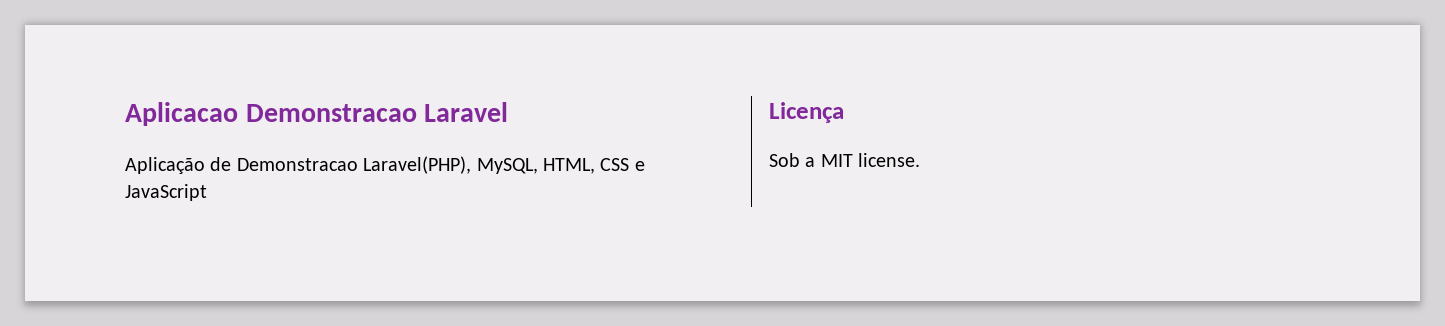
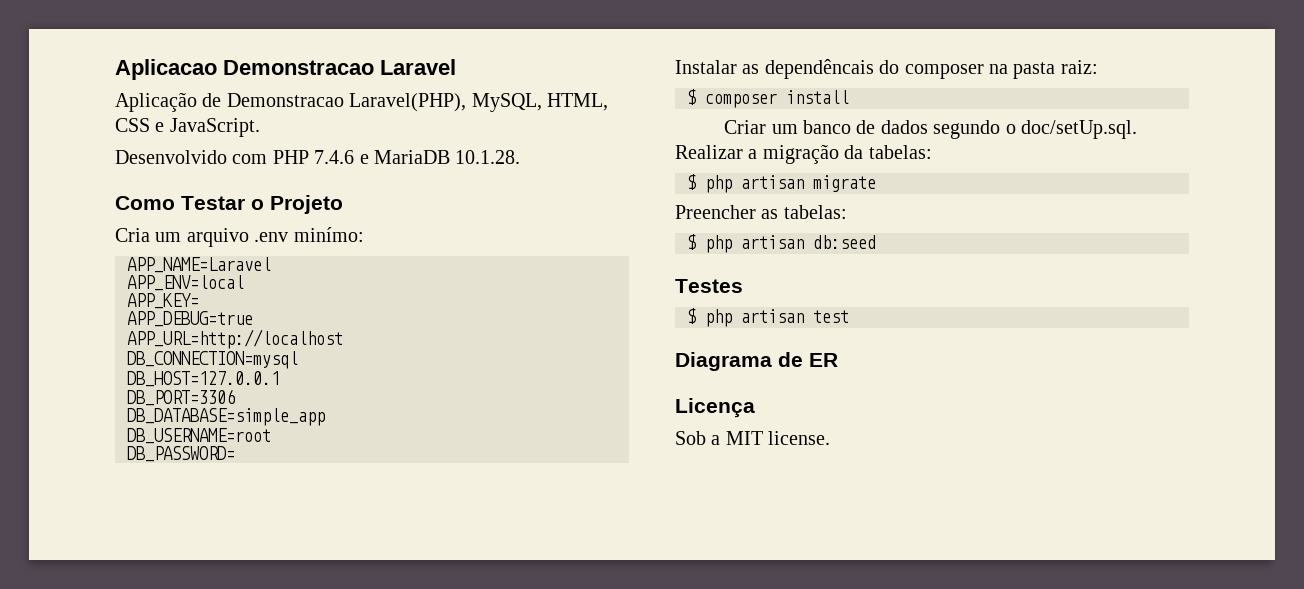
- Aplicação de Demonstracao Laravel(PHP), MySQL, HTML, CSS e JavaScript
+ Aplicação de Demonstracao Laravel(PHP), MySQL, HTML, CSS e JavaScript.
+ Desenvolvido com PHP 7.4.6 e MariaDB 10.1.28.
+ Como Testar o Projeto
+ Cria um arquivo .env minímo:
+ APP_NAME=Laravel
+ APP_ENV=local
+ APP_KEY=
+ APP_DEBUG=true
+ APP_URL=http://localhost
+ DB_CONNECTION=mysql
+ DB_HOST=127.0.0.1
+ DB_PORT=3306
+ DB_DATABASE=simple_app
+ DB_USERNAME=root
+ DB_PASSWORD=
+ Instalar as dependêncais do composer na pasta raiz:
+ $ composer install
+ Criar um banco de dados segundo o doc/setUp.sql. Realizar a migração da tabelas:
+ $ php artisan migrate
+ Preencher as tabelas:
+ $ php artisan db:seed
+ Testes
+ $ php artisan test
+ Diagrama de ER

